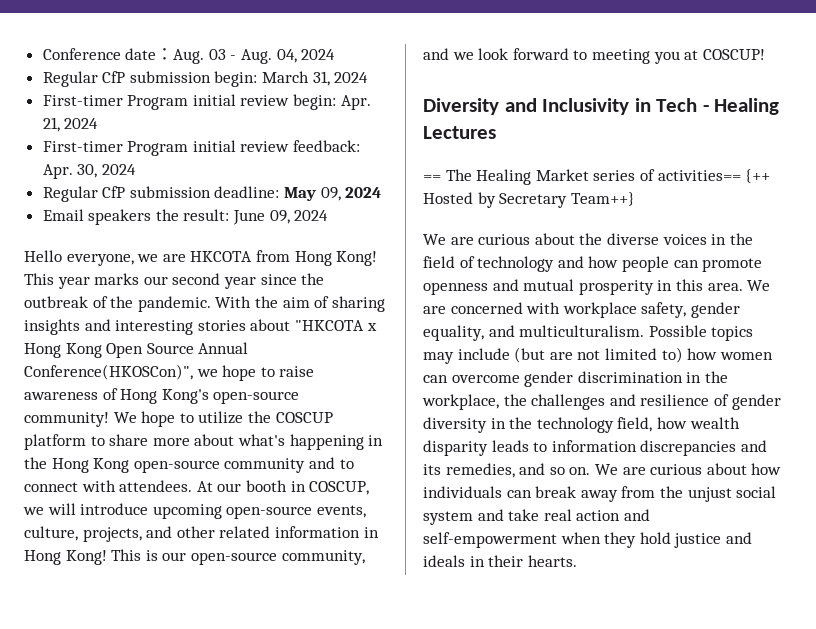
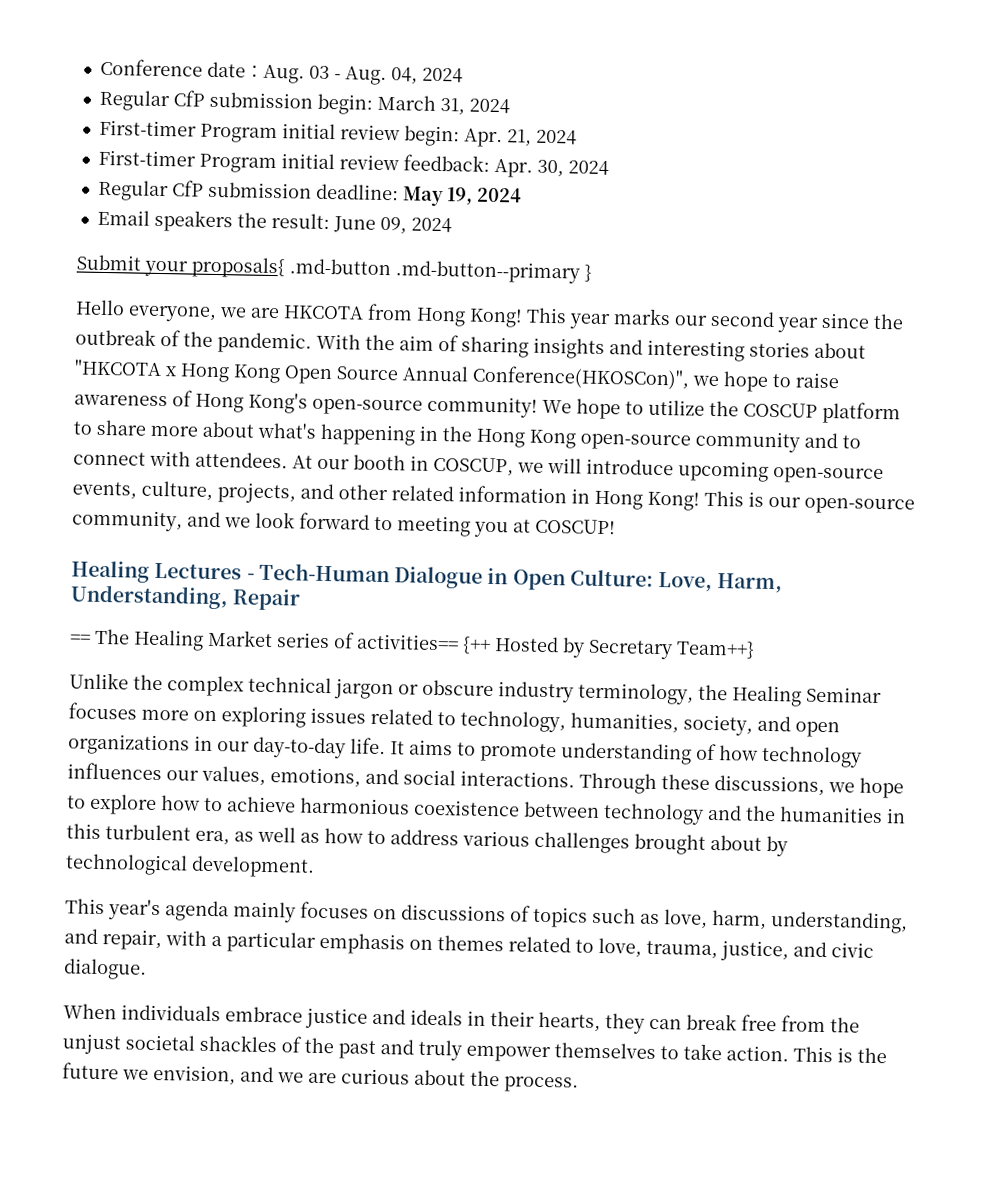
- Regular CfP submission deadline: May 09, 2024
+ Regular CfP submission deadline: May 19, 2024
+ Submit your proposals{ .md-button .md-button--primary }
- Diversity and Inclusivity in Tech - Healing Lectures
+ Healing Lectures - Tech-Human Dialogue in Open Culture: Love, Harm, Understanding, Repair
- We are curious about the diverse voices in the field of technology and how people can promote openness and mutual prosperity in this area. We are concerned with workplace safety, gender equality, and multiculturalism. Possible topics may include (but are not limited to) how women can overcome gender discrimination in the workplace, the challenges and resilience of gender diversity in the technology field, how wealth disparity leads to information discrepancies and its remedies, and so on. We are curious about how individuals can break away from the unjust social system and take real action and self-empowerment when they hold justice and ideals in their hearts.
+ Unlike the complex technical jargon or obscure industry terminology, the Healing Seminar focuses more on exploring issues related to technology, humanities, society, and open organizations in our day-to-day life. It aims to promote understanding of how technology influences our values, emotions, and social interactions. Through these discussions, we hope to explore how to achieve harmonious coexistence between technology and the humanities in this turbulent era, as well as how to address various challenges brought about by technological development.
+ This year's agenda mainly focuses on discussions of topics such as love, harm, understanding, and repair, with a particular emphasis on themes related to love, trauma, justice, and civic dialogue.
+ When individuals embrace justice and ideals in their hearts, they can break free from the unjust societal shackles of the past and truly empower themselves to take action. This is the future we envision, and we are curious about the process.

